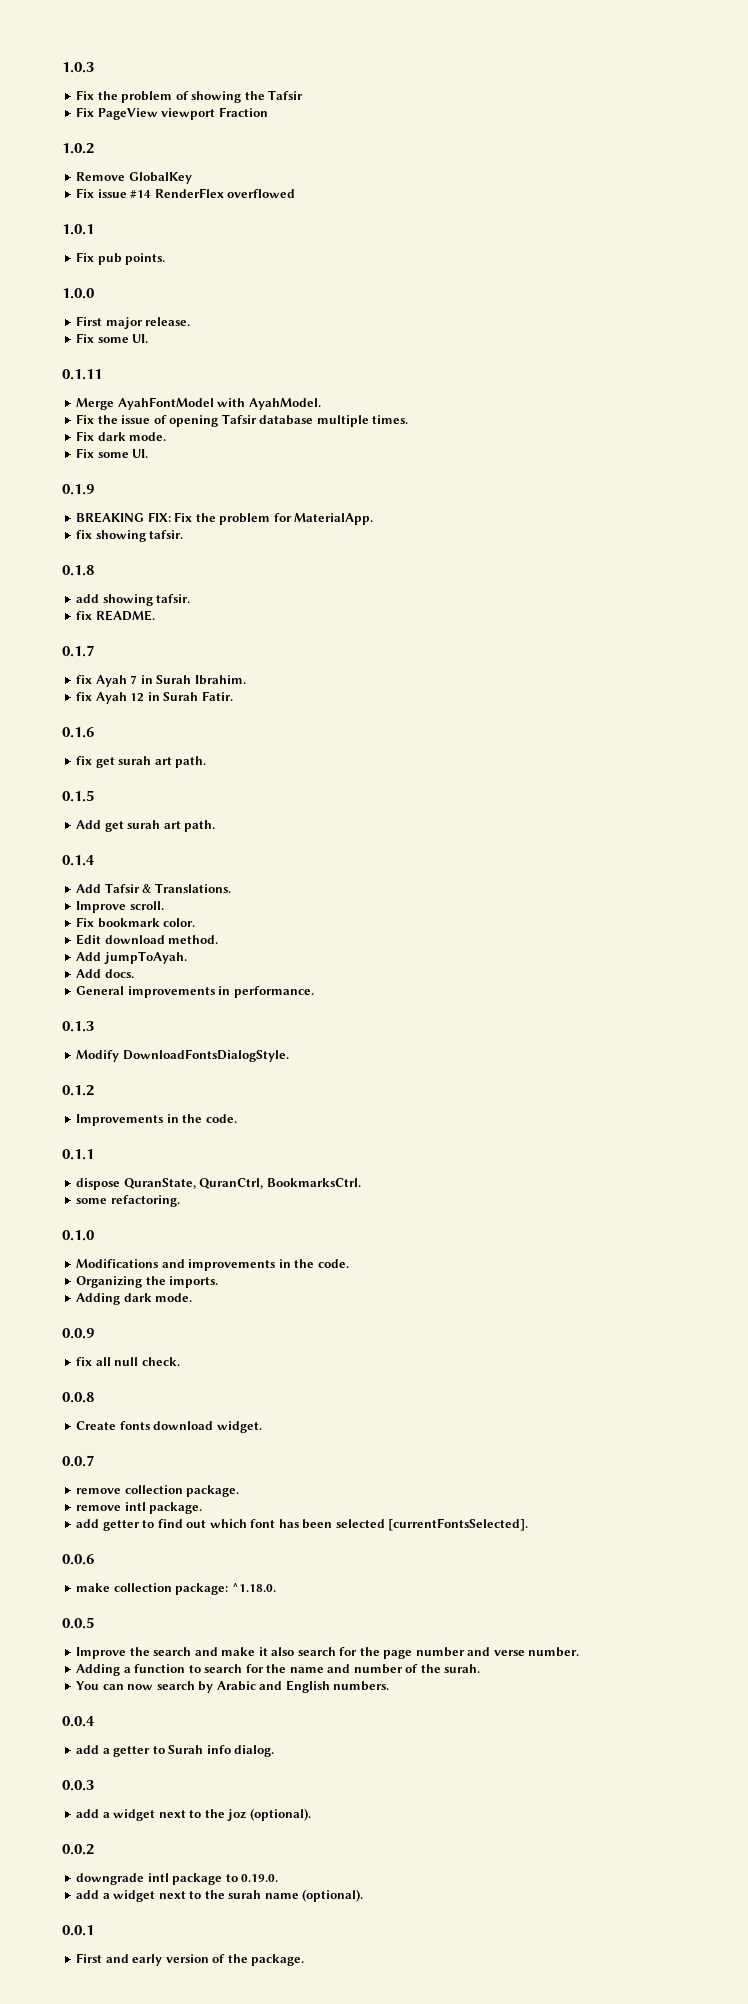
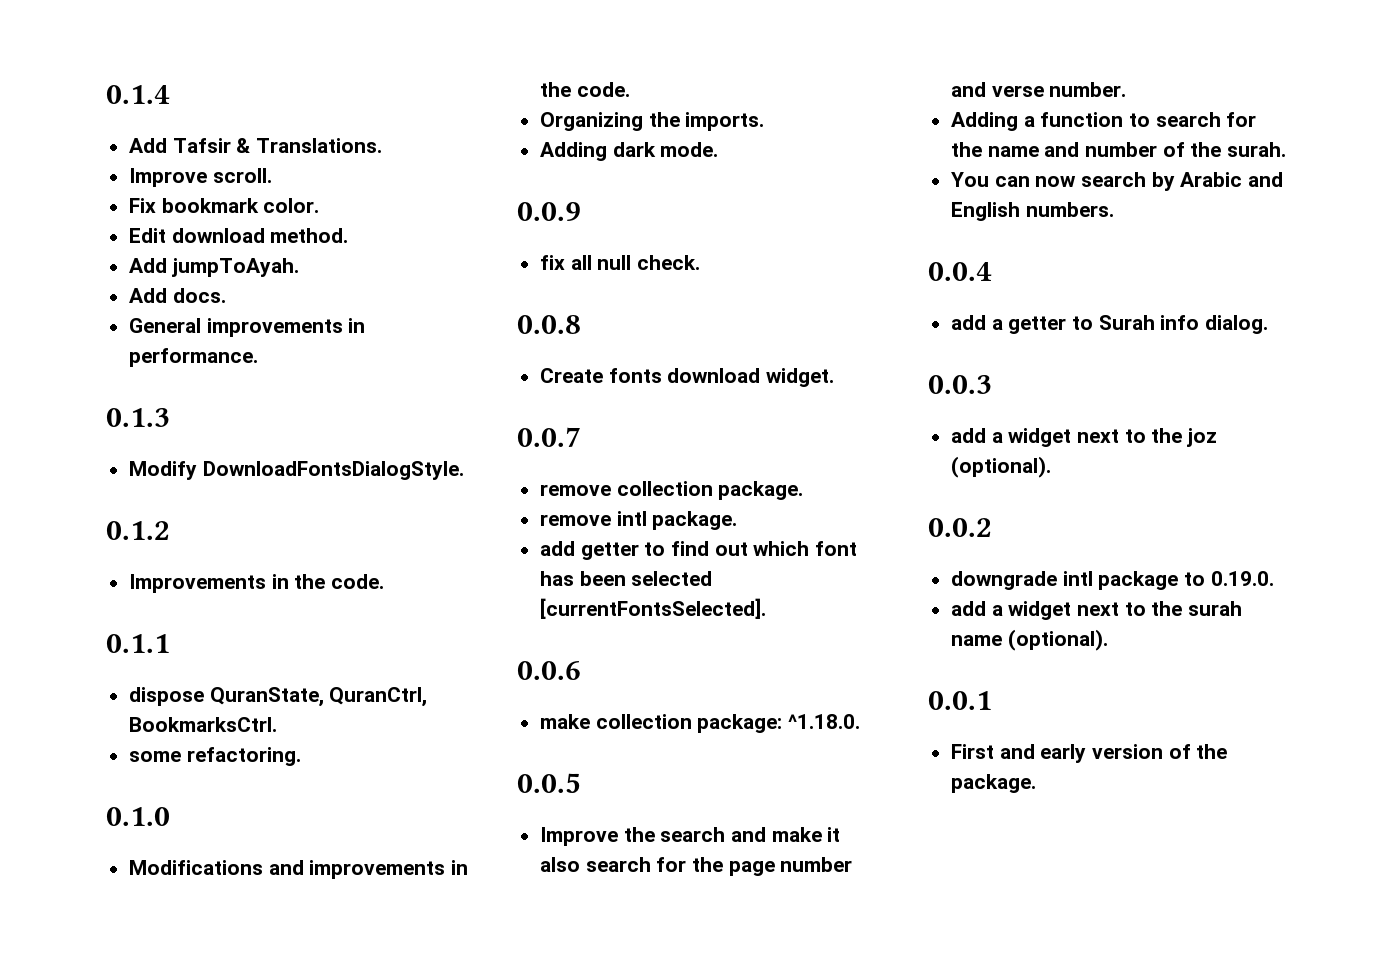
- 1.0.3
- Fix the problem of showing the Tafsir
- Fix PageView viewport Fraction
- 1.0.2
- Remove GlobalKey
- Fix issue #14 RenderFlex overflowed
- 1.0.1
- Fix pub points.
- 1.0.0
- First major release.
- Fix some UI.
- 0.1.11
- Merge AyahFontModel with AyahModel.
- Fix the issue of opening Tafsir database multiple times.
- Fix dark mode.
- Fix some UI.
- 0.1.9
- BREAKING FIX: Fix the problem for MaterialApp.
- fix showing tafsir.
- 0.1.8
- add showing tafsir.
- fix README.
- 0.1.7
- fix Ayah 7 in Surah Ibrahim.
- fix Ayah 12 in Surah Fatir.
- 0.1.6
- fix get surah art path.
- 0.1.5
- Add get surah art path.

